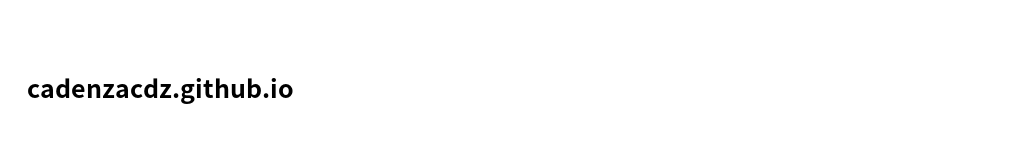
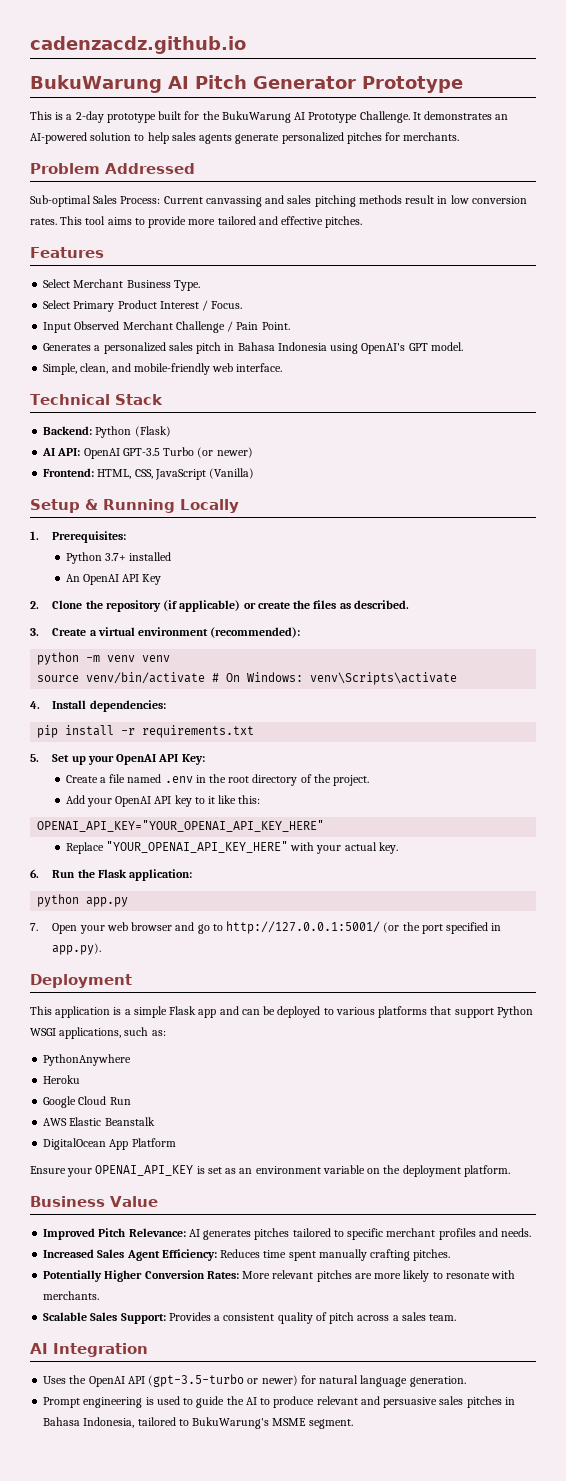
+ BukuWarung AI Pitch Generator Prototype
+ This is a 2-day prototype built for the BukuWarung AI Prototype Challenge. It demonstrates an AI-powered solution to help sales agents generate personalized pitches for merchants.
+ Problem Addressed
+ Sub-optimal Sales Process: Current canvassing and sales pitching methods result in low conversion rates. This tool aims to provide more tailored and effective pitches.
+ Features
+ Select Merchant Business Type.
+ Select Primary Product Interest / Focus.
+ Input Observed Merchant Challenge / Pain Point.
+ Generates a personalized sales pitch in Bahasa Indonesia using OpenAI's GPT model.
+ Simple, clean, and mobile-friendly web interface.
+ Technical Stack
+ Backend: Python (Flask)
+ AI API: OpenAI GPT-3.5 Turbo (or newer)
+ Frontend: HTML, CSS, JavaScript (Vanilla)
+ Setup & Running Locally
+ 1. Prerequisites:
+ Python 3.7+ installed
+ An OpenAI API Key
+ 2. Clone the repository (if applicable) or create the files as described.
+ 3. Create a virtual environment (recommended):
+ python -m venv venv
+ source venv/bin/activate # On Windows: venv\Scripts\activate
+ 4. Install dependencies:
+ pip install -r requirements.txt
+ 5. Set up your OpenAI API Key:
+ Create a file named .env in the root directory of the project.
+ Add your OpenAI API key to it like this:
+ OPENAI_API_KEY="YOUR_OPENAI_API_KEY_HERE"
+ Replace "YOUR_OPENAI_API_KEY_HERE" with your actual key.
+ 6. Run the Flask application:
+ python app.py
+ 7. Open your web browser and go to http://127.0.0.1:5001/ (or the port specified in app.py).
+ Deployment
+ This application is a simple Flask app and can be deployed to various platforms that support Python WSGI applications, such as:
+ PythonAnywhere
+ Heroku
+ Google Cloud Run
+ AWS Elastic Beanstalk
+ DigitalOcean App Platform
+ Ensure your OPENAI_API_KEY is set as an environment variable on the deployment platform.
+ Business Value
+ Improved Pitch Relevance: AI generates pitches tailored to specific merchant profiles and needs.
+ Increased Sales Agent Efficiency: Reduces time spent manually crafting pitches.
+ Potentially Higher Conversion Rates: More relevant pitches are more likely to resonate with merchants.
+ Scalable Sales Support: Provides a consistent quality of pitch across a sales team.
+ AI Integration
+ Uses the OpenAI API (gpt-3.5-turbo or newer) for natural language generation.
+ Prompt engineering is used to guide the AI to produce relevant and persuasive sales pitches in Bahasa Indonesia, tailored to BukuWarung's MSME segment.

